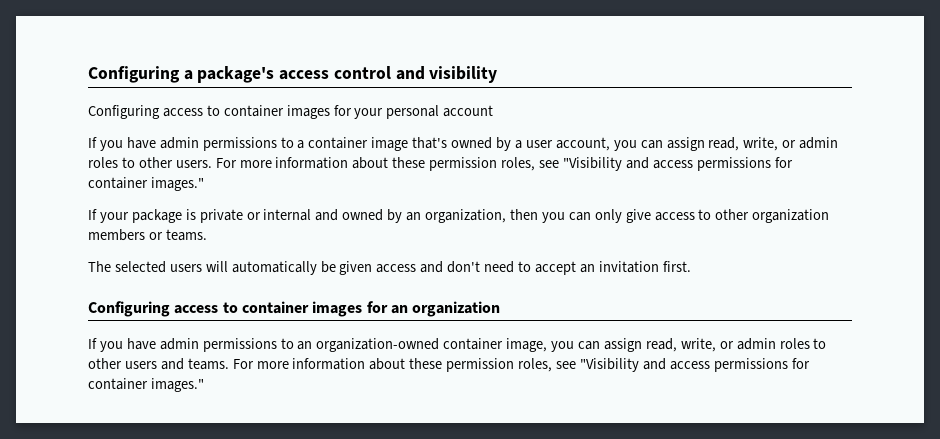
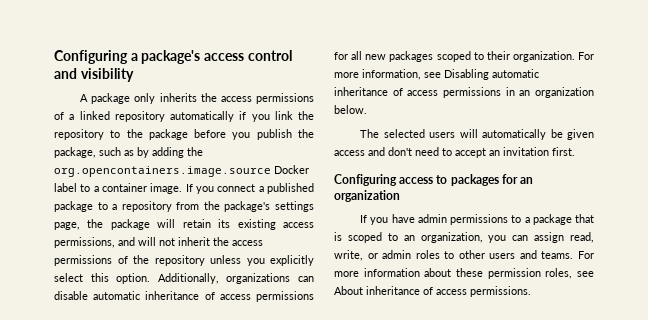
- Configuring access to container images for your personal account
- If you have admin permissions to a container image that's owned by a user account, you can assign read, write, or admin roles to other users. For more information about these permission roles, see "Visibility and access permissions for container images."
- If your package is private or internal and owned by an organization, then you can only give access to other organization members or teams.
+ A package only inherits the access permissions of a linked repository automatically if you link the repository to the package before you publish the package, such as by adding the org.opencontainers.image.source Docker label to a container image. If you connect a published package to a repository from the package's settings page, the package will retain its existing access permissions, and will not inherit the access permissions of the repository unless you explicitly select this option. Additionally, organizations can disable automatic inheritance of access permissions for all new packages scoped to their organization. For more information, see Disabling automatic inheritance of access permissions in an organization below.
- Configuring access to container images for an organization
+ Configuring access to packages for an organization
- If you have admin permissions to an organization-owned container image, you can assign read, write, or admin roles to other users and teams. For more information about these permission roles, see "Visibility and access permissions for container images."
+ If you have admin permissions to a package that is scoped to an organization, you can assign read, write, or admin roles to other users and teams. For more information about these permission roles, see About inheritance of access permissions.

